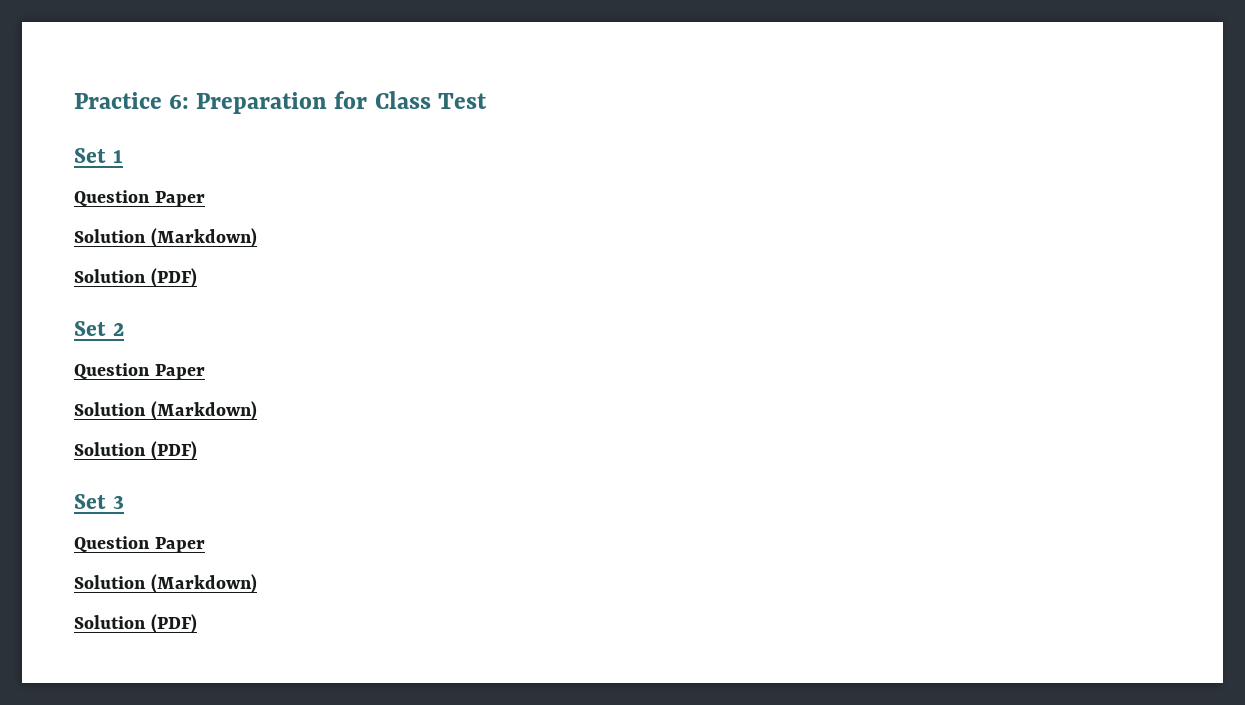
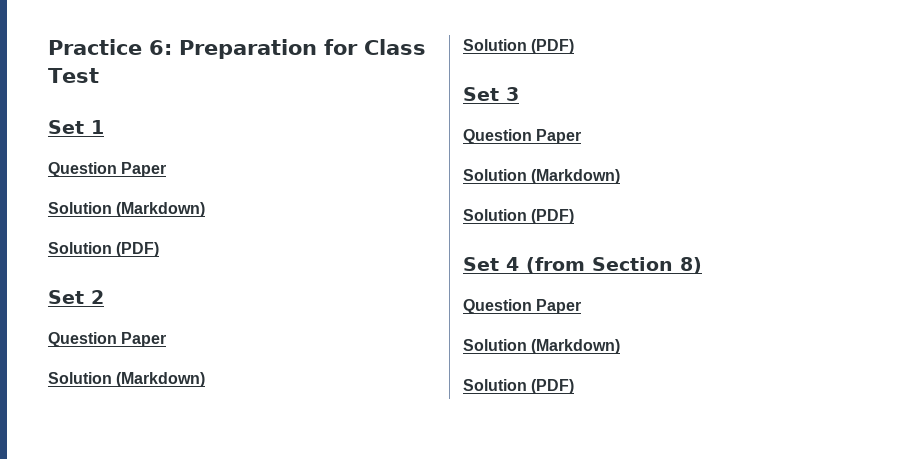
+ Set 4 (from Section 8)
+ Question Paper
+ Solution (Markdown)
+ Solution (PDF)

